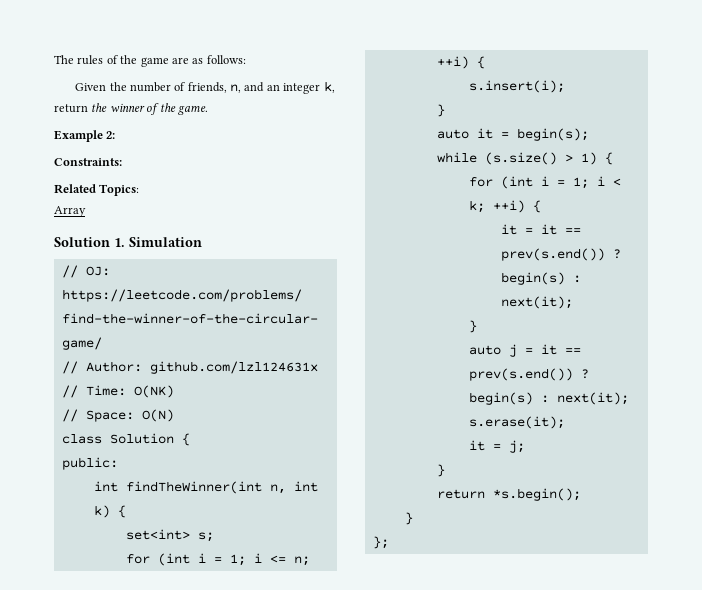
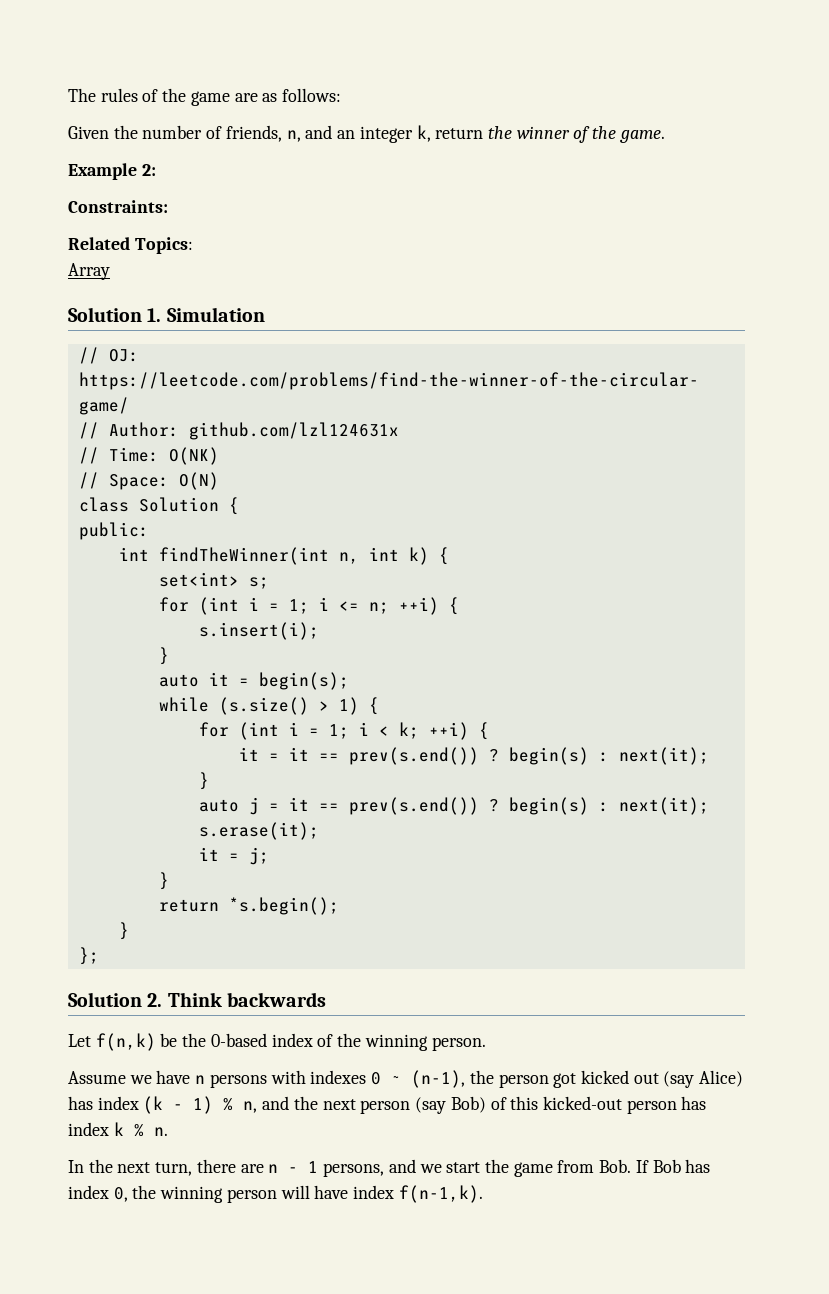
+ Solution 2. Think backwards
+ Let f(n,k) be the 0-based index of the winning person.
+ Assume we have n persons with indexes 0 ~ (n-1), the person got kicked out (say Alice) has index (k - 1) % n, and the next person (say Bob) of this kicked-out person has index k % n.
+ In the next turn, there are n - 1 persons, and we start the game from Bob. If Bob has index 0, the winning person will have index f(n-1,k).

